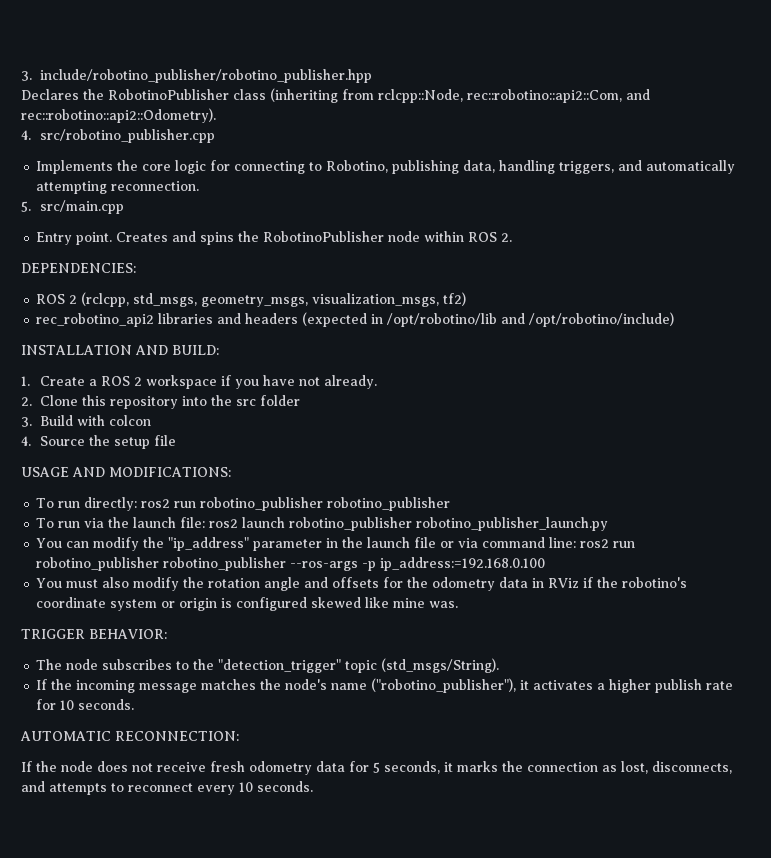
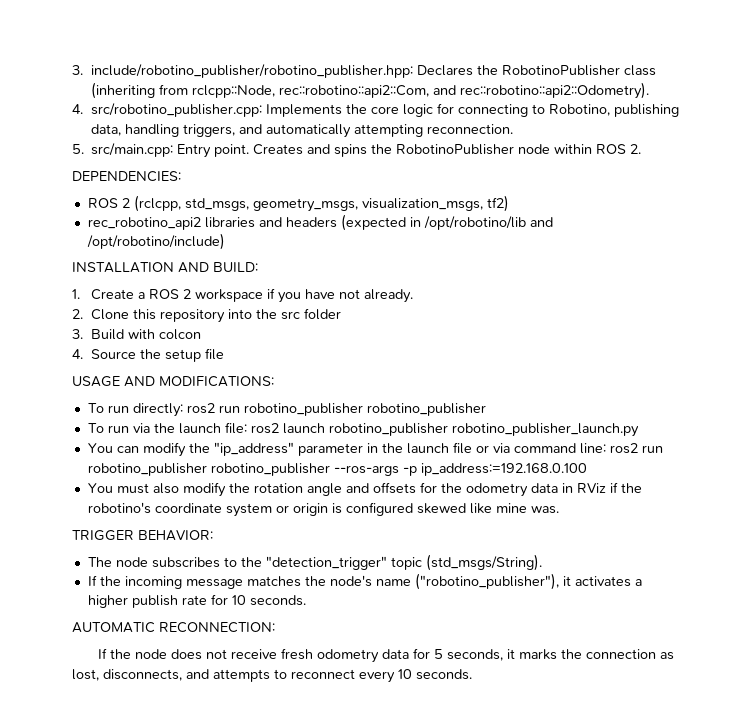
- 3. include/robotino_publisher/robotino_publisher.hpp
- Declares the RobotinoPublisher class (inheriting from rclcpp::Node, rec::robotino::api2::Com, and rec::robotino::api2::Odometry).
+ 3. include/robotino_publisher/robotino_publisher.hpp: Declares the RobotinoPublisher class (inheriting from rclcpp::Node, rec::robotino::api2::Com, and rec::robotino::api2::Odometry).
- 4. src/robotino_publisher.cpp
- Implements the core logic for connecting to Robotino, publishing data, handling triggers, and automatically attempting reconnection.
+ 4. src/robotino_publisher.cpp: Implements the core logic for connecting to Robotino, publishing data, handling triggers, and automatically attempting reconnection.
- 5. src/main.cpp
- Entry point.
+ 5. src/main.cpp: Entry point.

